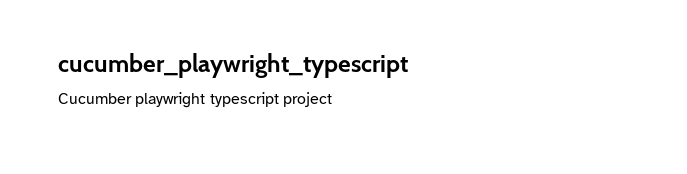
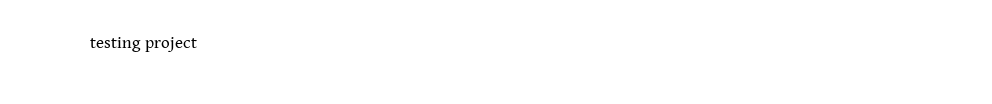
- cucumber_playwright_typescript
- Cucumber playwright typescript project
+ testing project

